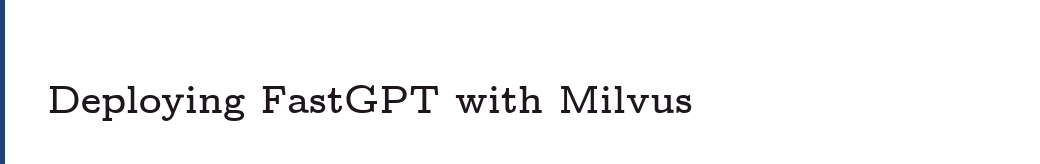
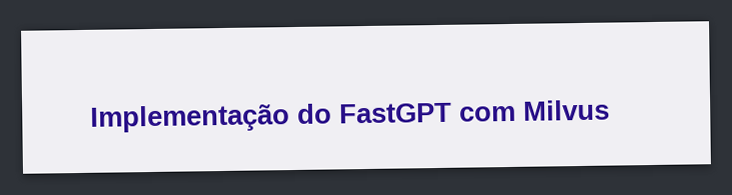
- Deploying FastGPT with Milvus
+ Implementação do FastGPT com Milvus

